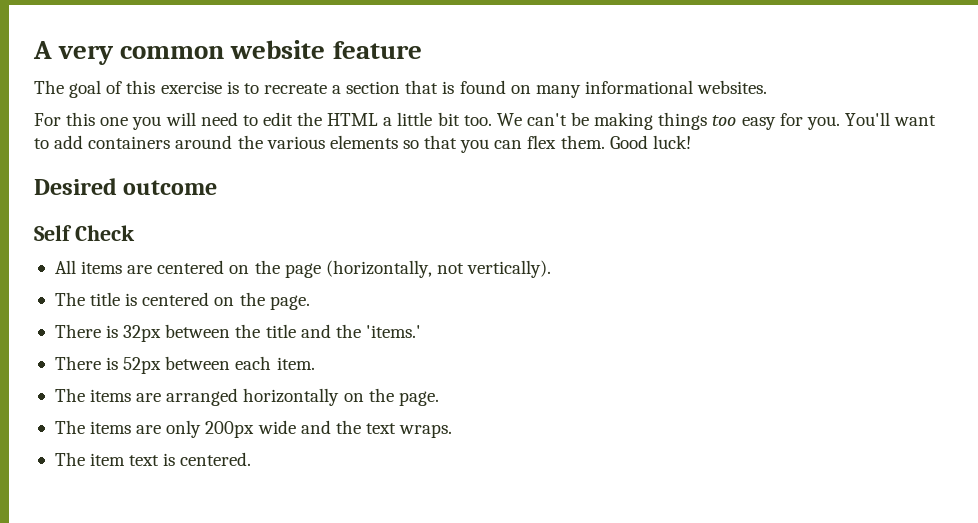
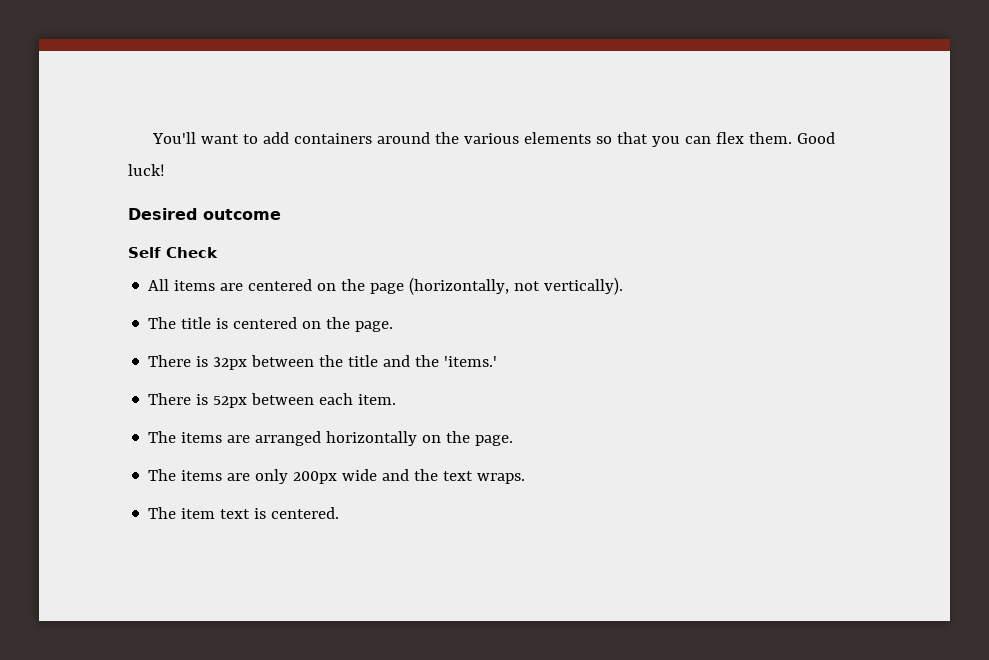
- A very common website feature
- The goal of this exercise is to recreate a section that is found on many informational websites.
- For this one you will need to edit the HTML a little bit too. We can't be making things too easy for you.

